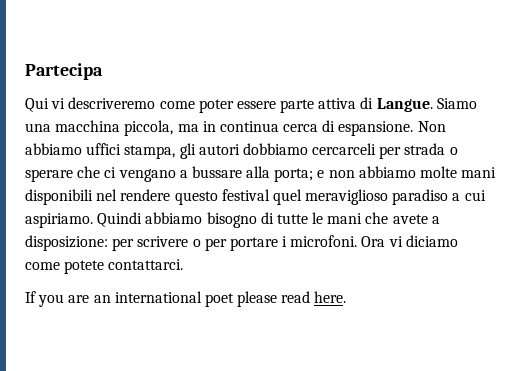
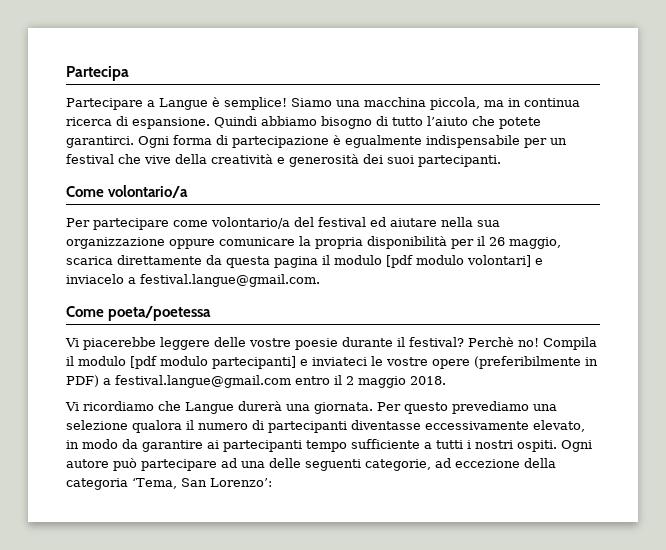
- Qui vi descriveremo come poter essere parte attiva di Langue.
+ Partecipare a Langue è semplice!
- Siamo una macchina piccola, ma in continua cerca di espansione.
+ Siamo una macchina piccola, ma in continua ricerca di espansione.
- Non abbiamo uffici stampa, gli autori dobbiamo cercarceli per strada o sperare che ci vengano a bussare alla porta; e non abbiamo molte mani disponibili nel rendere questo festival quel meraviglioso paradiso a cui aspiriamo. Quindi abbiamo bisogno di tutte le mani che avete a disposizione: per scrivere o per portare i microfoni. Ora vi diciamo come potete contattarci.
- If you are an international poet please read here.
+ Quindi abbiamo bisogno di tutto l’aiuto che potete garantirci. Ogni forma di partecipazione è egualmente indispensabile per un festival che vive della creatività e generosità dei suoi partecipanti.
+ Come volontario/a
+ Per partecipare come volontario/a del festival ed aiutare nella sua organizzazione oppure comunicare la propria disponibilità per il 26 maggio, scarica direttamente da questa pagina il modulo [pdf modulo volontari] e inviacelo a festival.langue@gmail.com.
+ Come poeta/poetessa
+ Vi piacerebbe leggere delle vostre poesie durante il festival? Perchè no! Compila il modulo [pdf modulo partecipanti] e inviateci le vostre opere (preferibilmente in PDF) a festival.langue@gmail.com entro il 2 maggio 2018.
+ Vi ricordiamo che Langue durerà una giornata. Per questo prevediamo una selezione qualora il numero di partecipanti diventasse eccessivamente elevato, in modo da garantire ai partecipanti tempo sufficiente a tutti i nostri ospiti. Ogni autore può partecipare ad una delle seguenti categorie, ad eccezione della categoria ‘Tema, San Lorenzo’:

